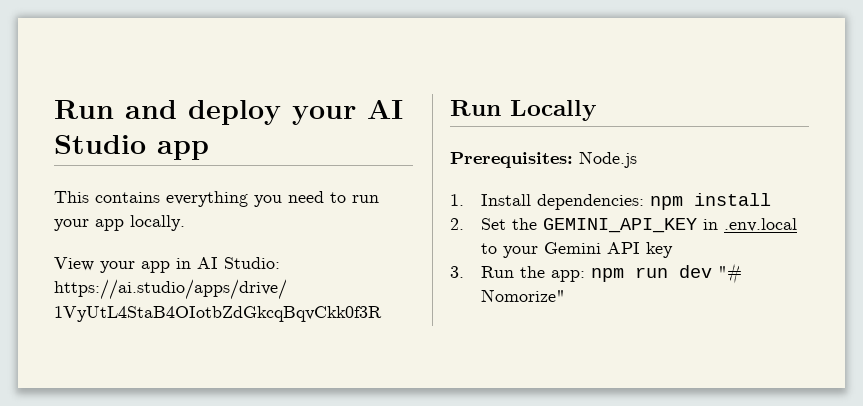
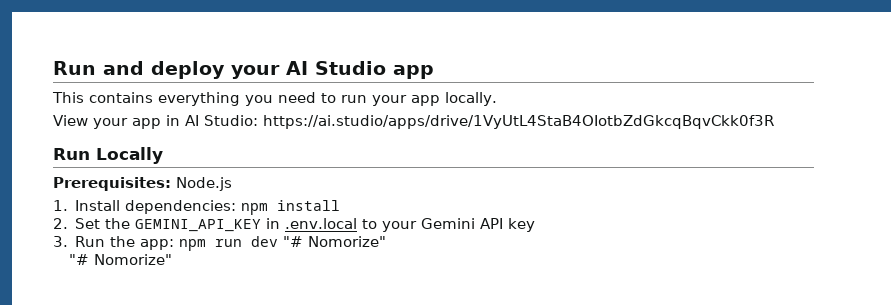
  3. Run the app: npm run dev "# Nomorize"
+ "# Nomorize"

